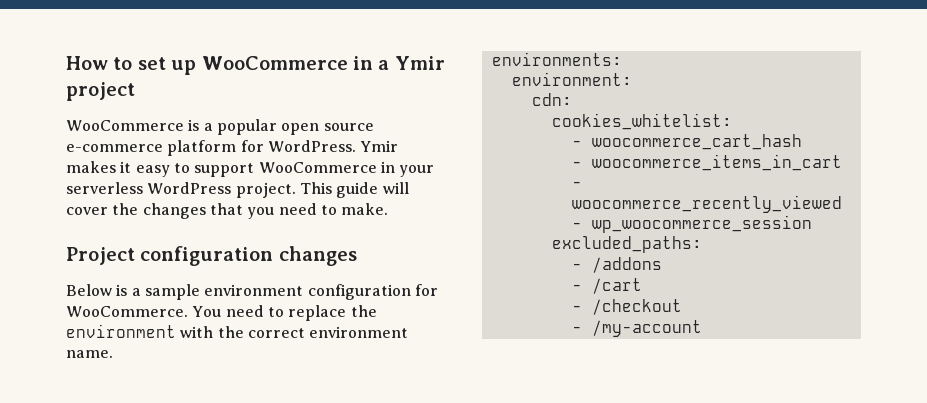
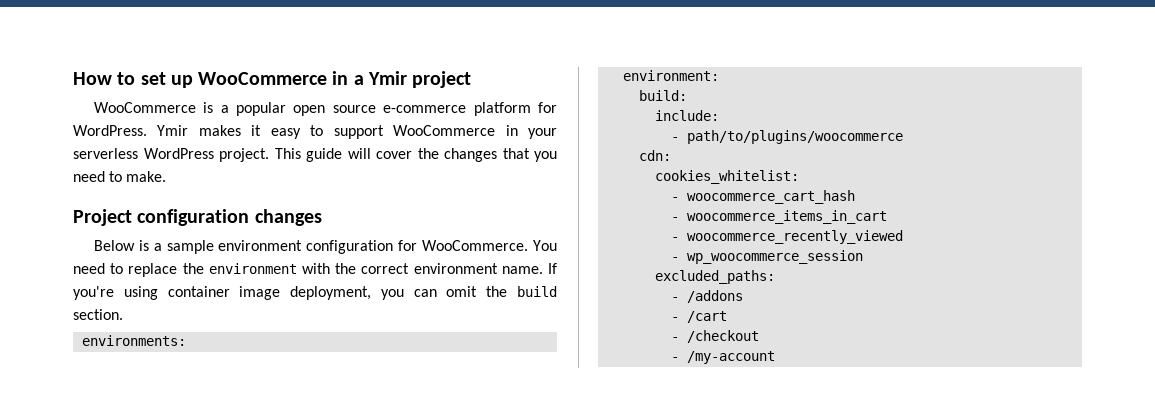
- You need to replace the environment with the correct environment name.
+ You need to replace the environment with the correct environment name. If you're using container image deployment, you can omit the build section.
  environments:
  environment:
+ build:
+ include:
+ - path/to/plugins/woocommerce

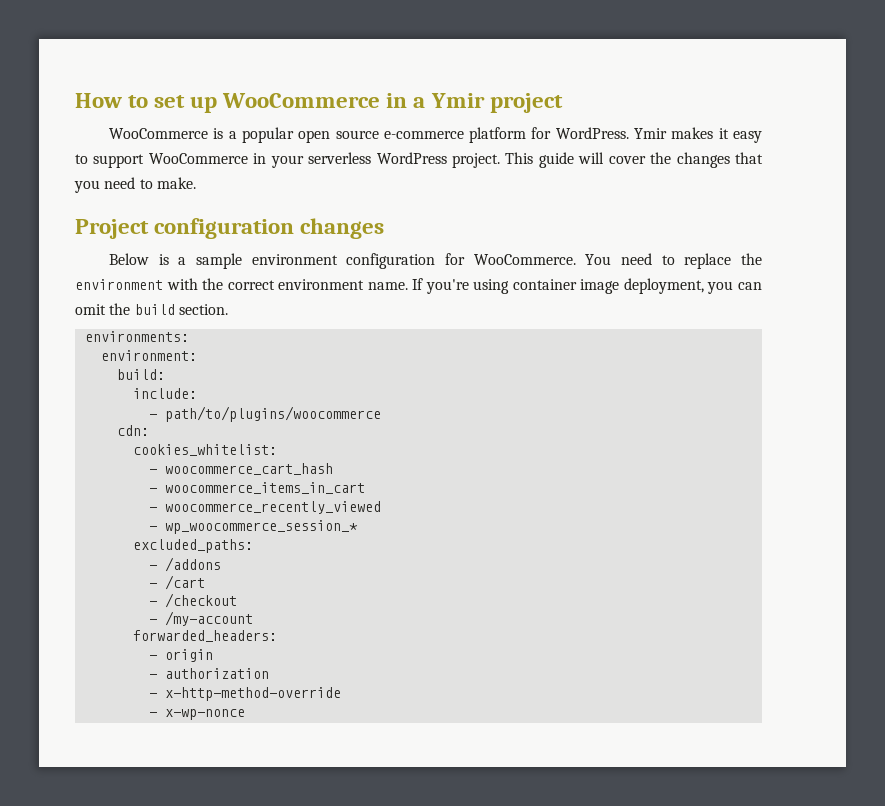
- - wp_woocommerce_session
+ - wp_woocommerce_session_*
+ forwarded_headers:
+ - origin
+ - authorization
+ - x-http-method-override
+ - x-wp-nonce

